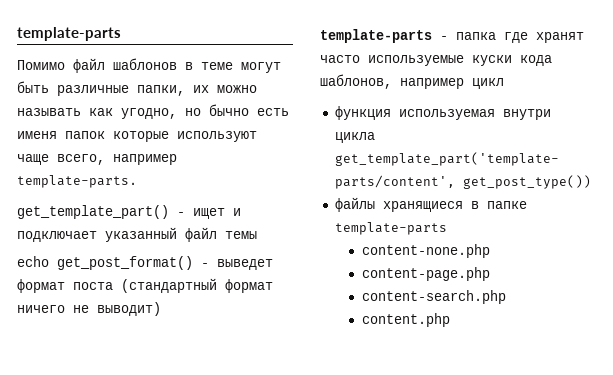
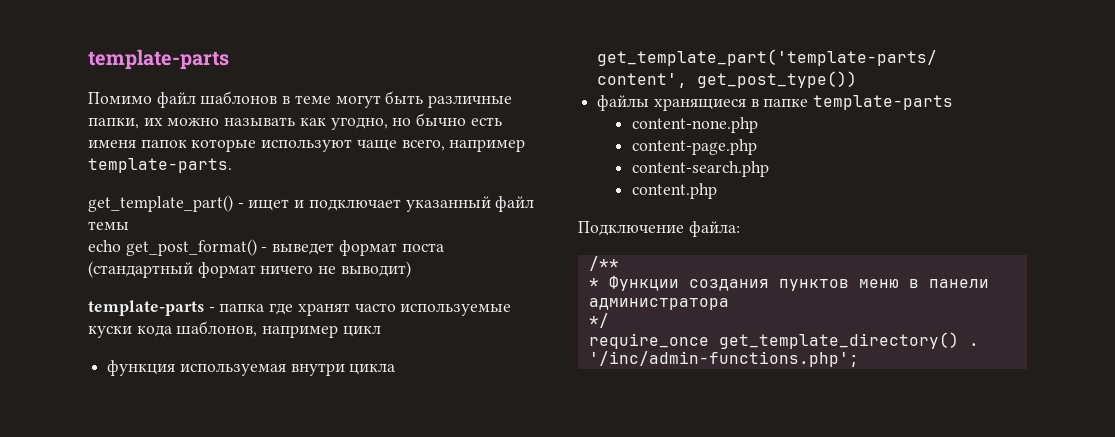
+ Подключение файла:
+ /**
+ * Функции создания пунктов меню в панели администратора
+ */
+ require_once get_template_directory() . '/inc/admin-functions.php';

